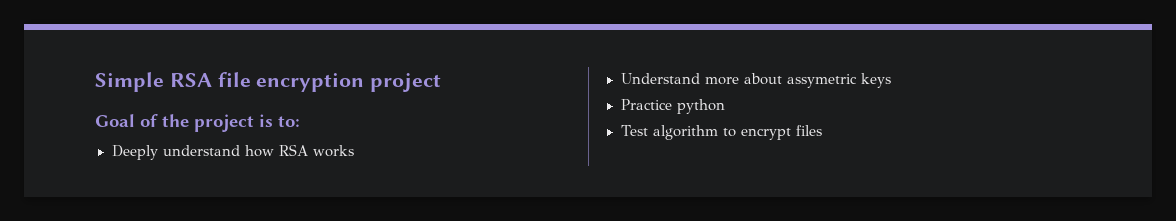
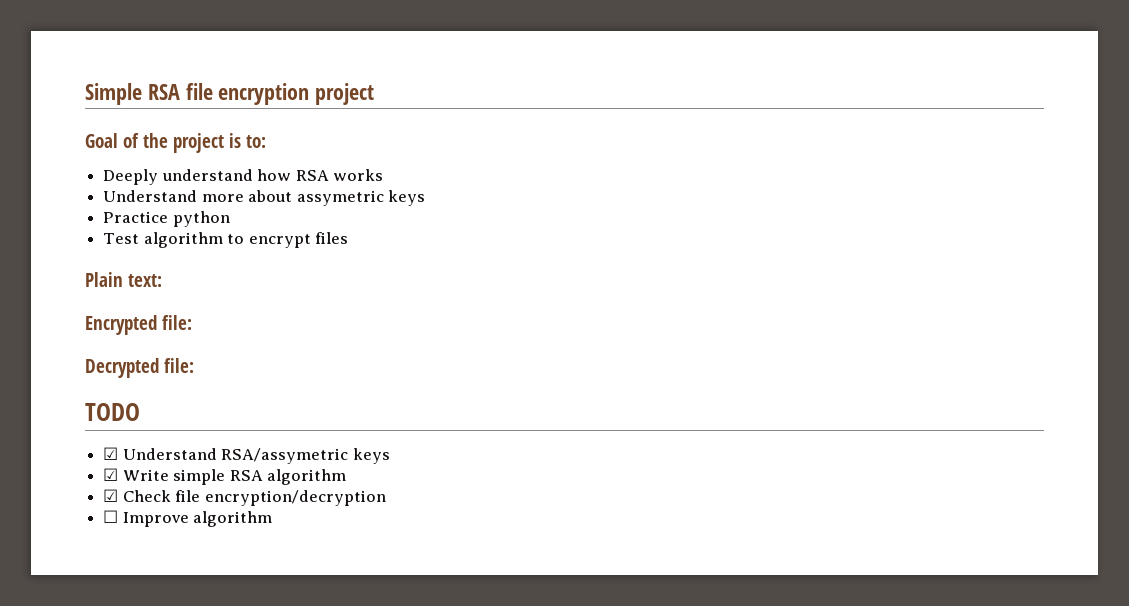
+ Plain text:
+ Encrypted file:
+ Decrypted file:
+ TODO
+ ☑ Understand RSA/assymetric keys
+ ☑ Write simple RSA algorithm
+ ☑ Check file encryption/decryption
+ ☐ Improve algorithm

